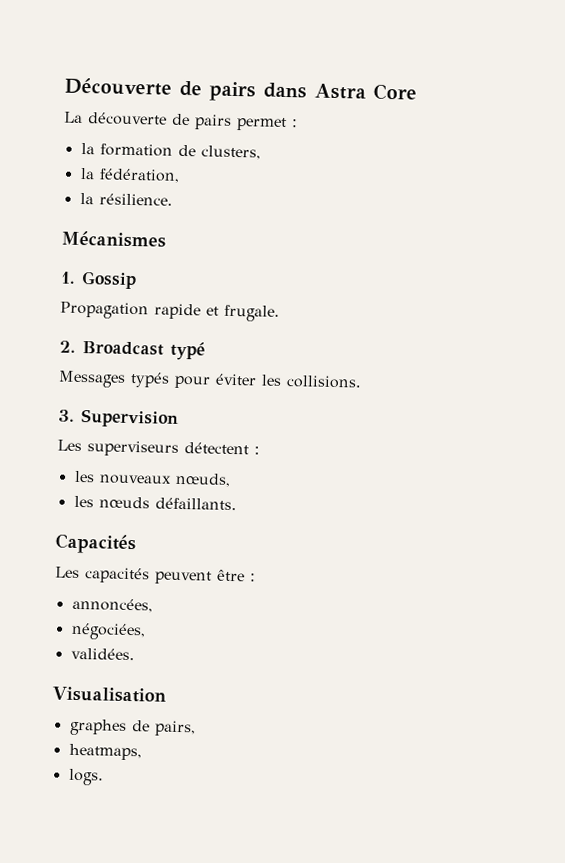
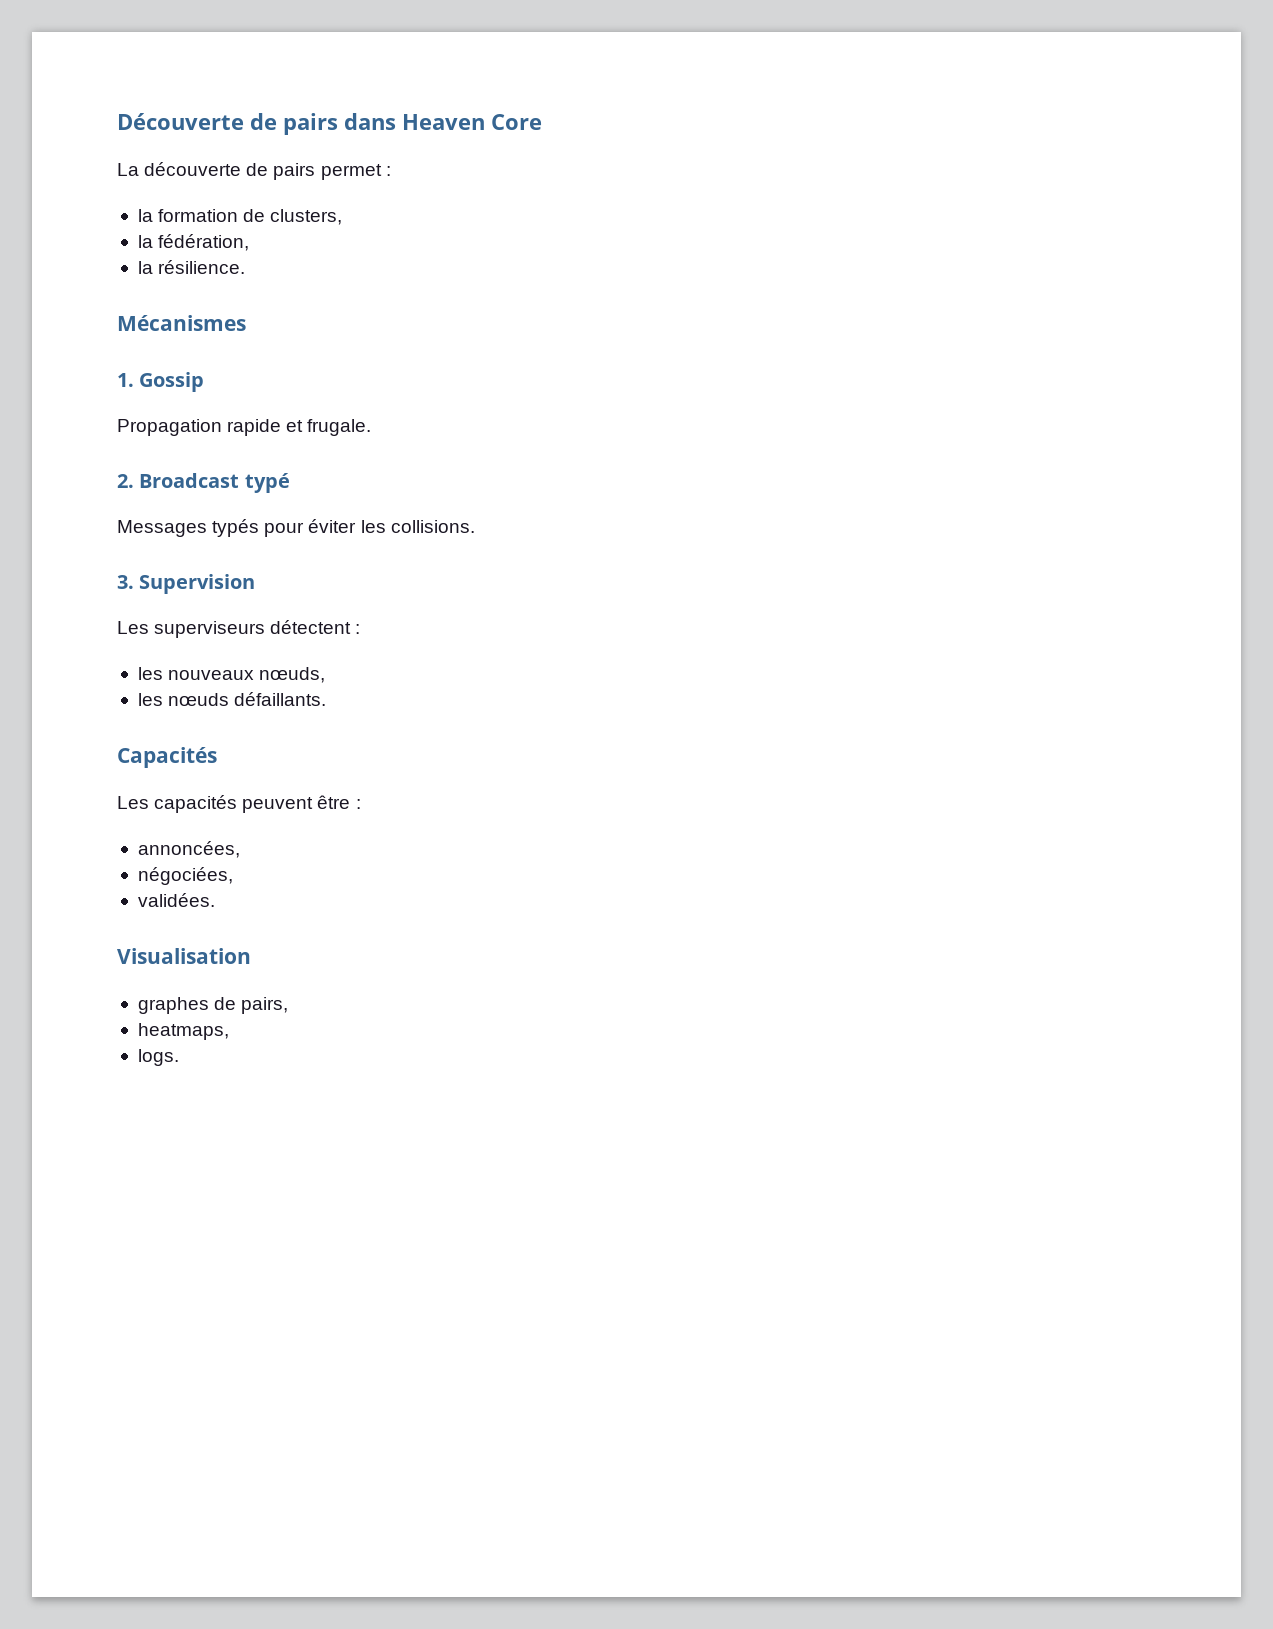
- Découverte de pairs dans Astra Core
+ Découverte de pairs dans Heaven Core

